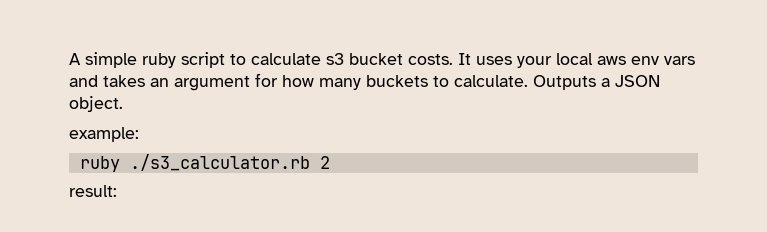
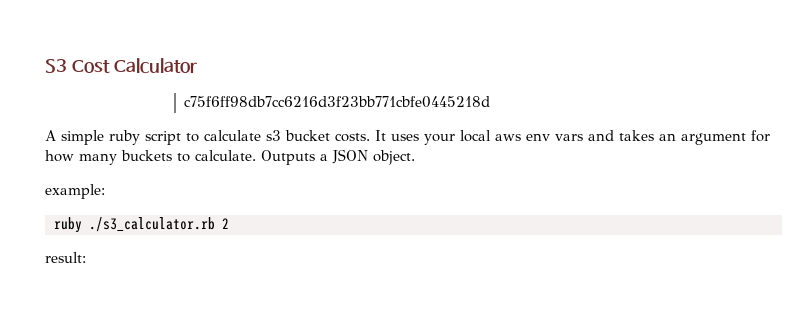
+ S3 Cost Calculator
+ c75f6ff98db7cc6216d3f23bb771cbfe0445218d

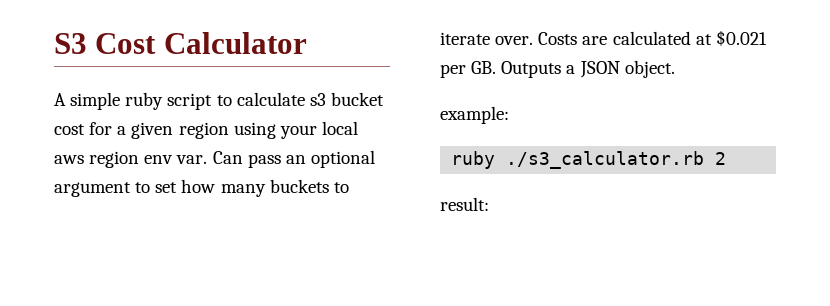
- c75f6ff98db7cc6216d3f23bb771cbfe0445218d
- A simple ruby script to calculate s3 bucket costs. It uses your local aws env vars and takes an argument for how many buckets to calculate. Outputs a JSON object.
+ A simple ruby script to calculate s3 bucket cost for a given region using your local aws region env var. Can pass an optional argument to set how many buckets to iterate over. Costs are calculated at $0.021 per GB. Outputs a JSON object.

